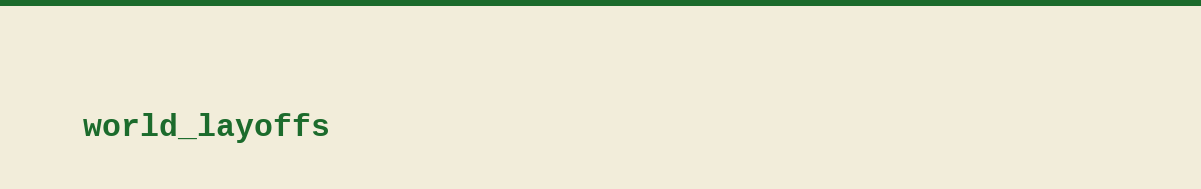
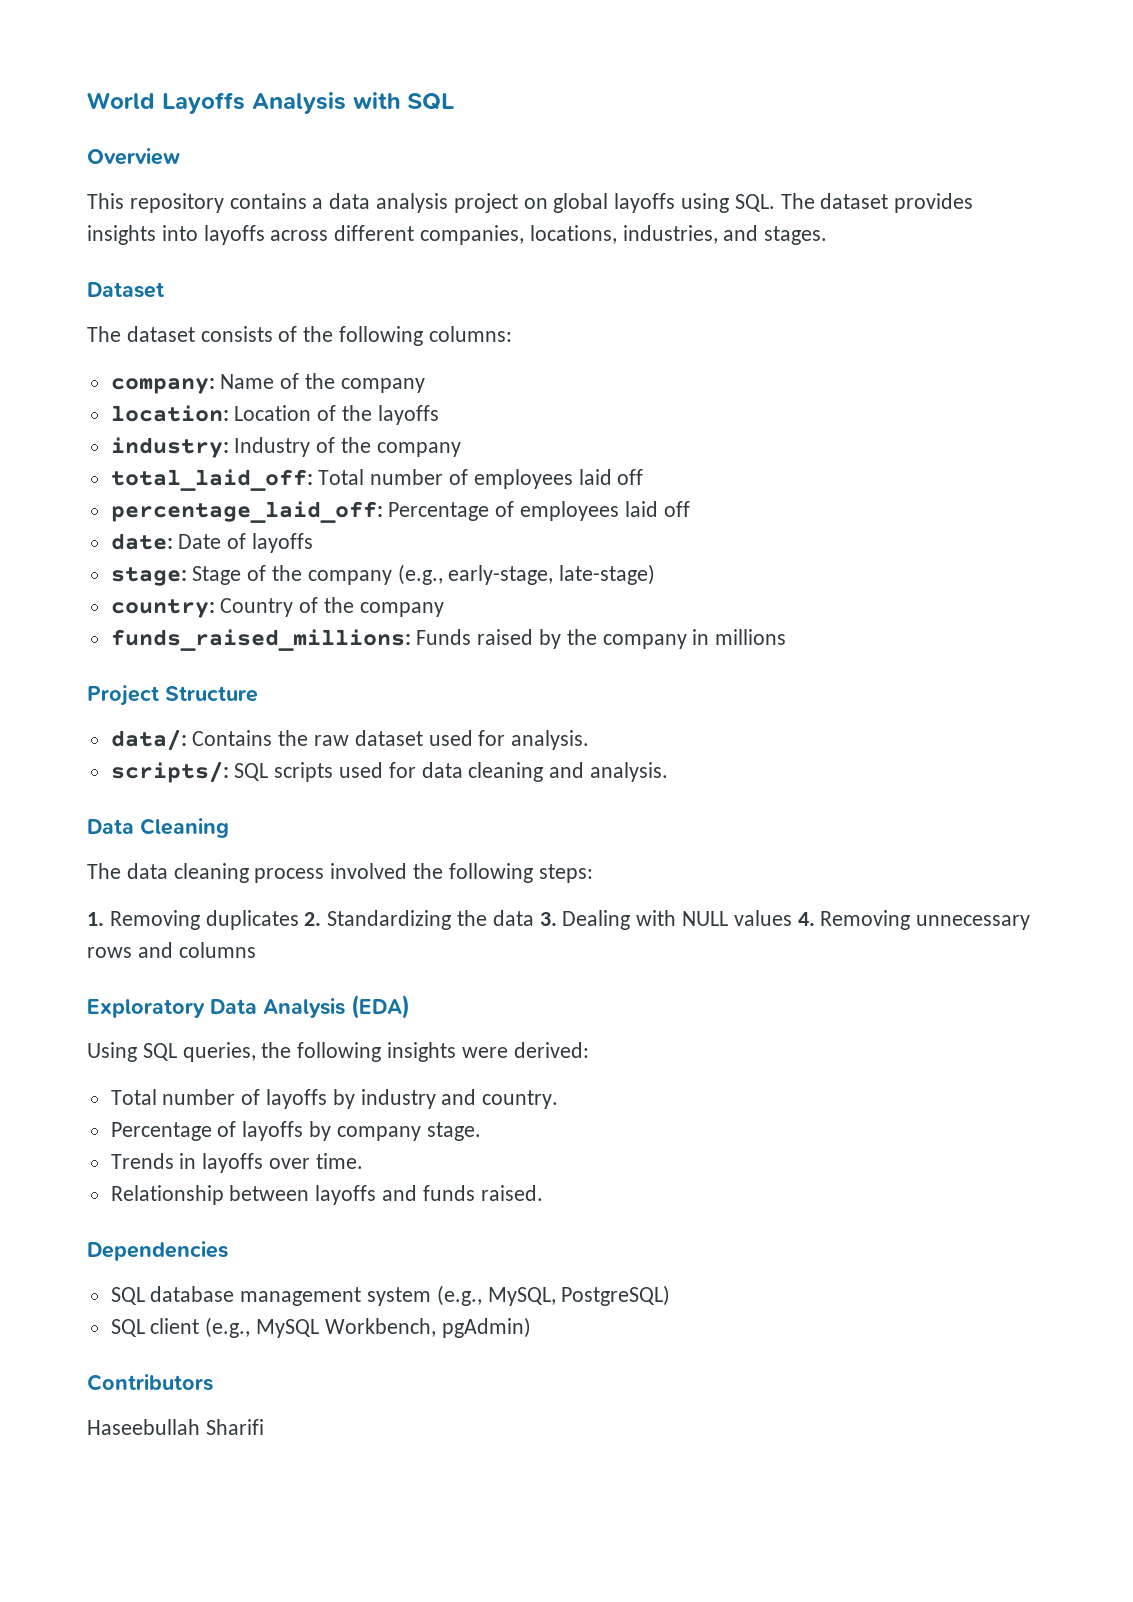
- world_layoffs
+ World Layoffs Analysis with SQL
+ Overview
+ This repository contains a data analysis project on global layoffs using SQL. The dataset provides insights into layoffs across different companies, locations, industries, and stages.
+ Dataset
+ The dataset consists of the following columns:
+ company: Name of the company
+ location: Location of the layoffs
+ industry: Industry of the company
+ total_laid_off: Total number of employees laid off
+ percentage_laid_off: Percentage of employees laid off
+ date: Date of layoffs
+ stage: Stage of the company (e.g., early-stage, late-stage)
+ country: Country of the company
+ funds_raised_millions: Funds raised by the company in millions
+ Project Structure
+ data/: Contains the raw dataset used for analysis.
+ scripts/: SQL scripts used for data cleaning and analysis.
+ Data Cleaning
+ The data cleaning process involved the following steps:
+ 1. Removing duplicates 2. Standardizing the data 3. Dealing with NULL values 4. Removing unnecessary rows and columns
+ Exploratory Data Analysis (EDA)
+ Using SQL queries, the following insights were derived:
+ Total number of layoffs by industry and country.
+ Percentage of layoffs by company stage.
+ Trends in layoffs over time.
+ Relationship between layoffs and funds raised.
+ Dependencies
+ SQL database management system (e.g., MySQL, PostgreSQL)
+ SQL client (e.g., MySQL Workbench, pgAdmin)
+ Contributors
+ Haseebullah Sharifi

